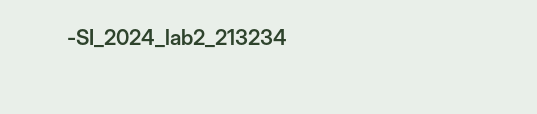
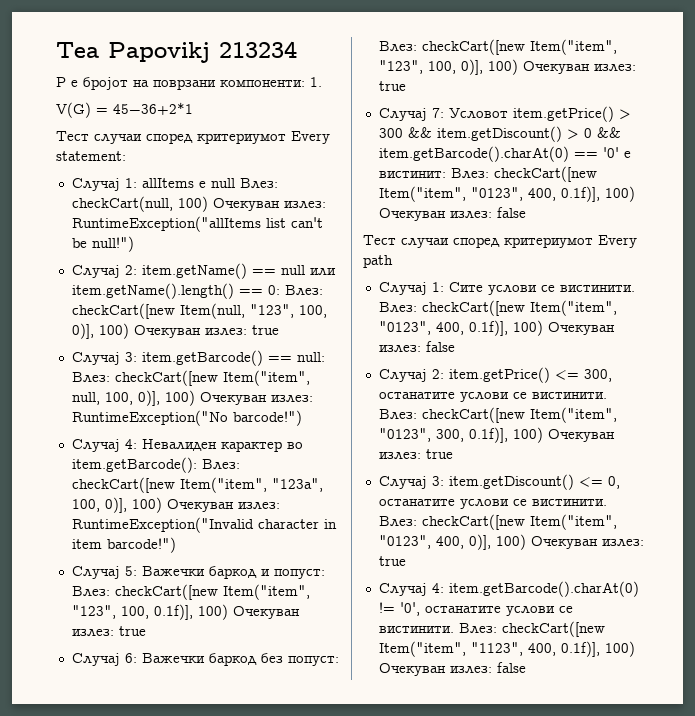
- -SI_2024_lab2_213234
+ Tea Papovikj 213234
+ P е бројот на поврзани компоненти: 1.
+ V(G) = 45−36+2*1
+ Тест случаи според критериумот Every statement:
+ Случај 1: allItems е null Влез: checkCart(null, 100) Очекуван излез: RuntimeException("allItems list can't be null!")
+ Случај 2: item.getName() == null или item.getName().length() == 0: Влез: checkCart([new Item(null, "123", 100, 0)], 100) Очекуван излез: true
+ Случај 3: item.getBarcode() == null: Влез: checkCart([new Item("item", null, 100, 0)], 100) Очекуван излез: RuntimeException("No barcode!")
+ Случај 4: Невалиден карактер во item.getBarcode(): Влез: checkCart([new Item("item", "123a", 100, 0)], 100) Очекуван излез: RuntimeException("Invalid character in item barcode!")
+ Случај 5: Важечки баркод и попуст: Влез: checkCart([new Item("item", "123", 100, 0.1f)], 100) Очекуван излез: true
+ Случај 6: Важечки баркод без попуст: Влез: checkCart([new Item("item", "123", 100, 0)], 100) Очекуван излез: true
+ Случај 7: Условот item.getPrice() > 300 && item.getDiscount() > 0 && item.getBarcode().charAt(0) == '0' е вистинит: Влез: checkCart([new Item("item", "0123", 400, 0.1f)], 100) Очекуван излез: false
+ Тест случаи според критериумот Every path
+ Случај 1: Сите услови се вистинити. Влез: checkCart([new Item("item", "0123", 400, 0.1f)], 100) Очекуван излез: false
+ Случај 2: item.getPrice() <= 300, останатите услови се вистинити. Влез: checkCart([new Item("item", "0123", 300, 0.1f)], 100) Очекуван излез: true
+ Случај 3: item.getDiscount() <= 0, останатите услови се вистинити. Влез: checkCart([new Item("item", "0123", 400, 0)], 100) Очекуван излез: true
+ Случај 4: item.getBarcode().charAt(0) != '0', останатите услови се вистинити. Влез: checkCart([new Item("item", "1123", 400, 0.1f)], 100) Очекуван излез: false

